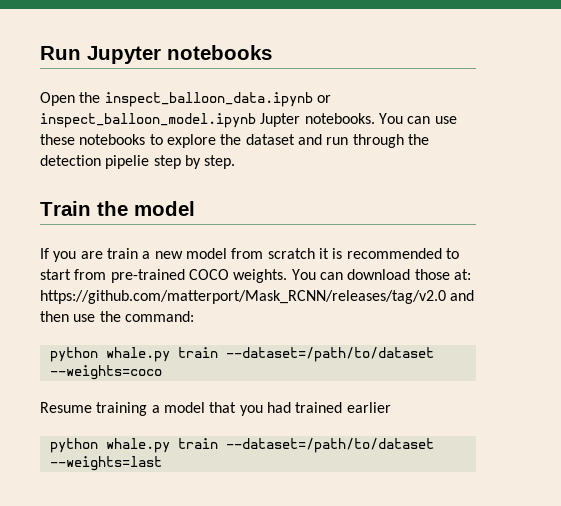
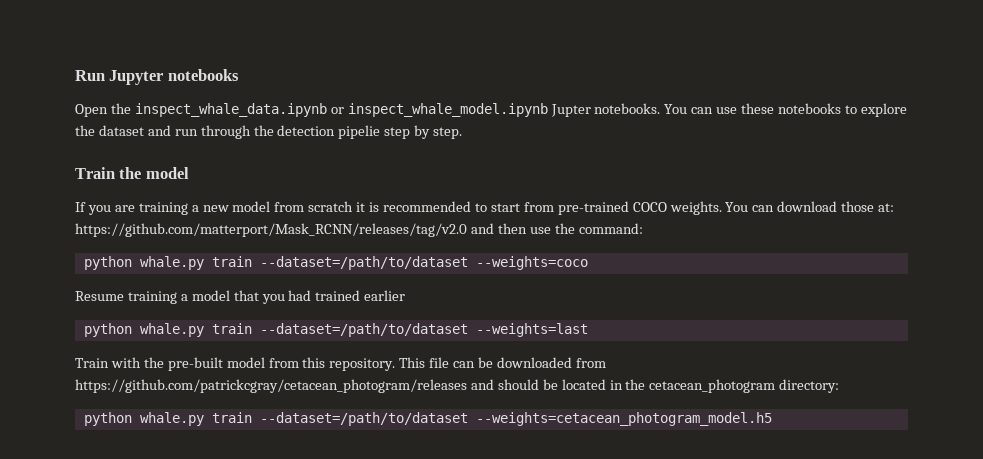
- Open the inspect_balloon_data.ipynb or inspect_balloon_model.ipynb Jupter notebooks.
+ Open the inspect_whale_data.ipynb or inspect_whale_model.ipynb Jupter notebooks.
- If you are train a new model from scratch it is recommended to start from pre-trained COCO weights.
+ If you are training a new model from scratch it is recommended to start from pre-trained COCO weights.
+ Train with the pre-built model from this repository. This file can be downloaded from https://github.com/patrickcgray/cetacean_photogram/releases and should be located in the cetacean_photogram directory:
+ python whale.py train --dataset=/path/to/dataset --weights=cetacean_photogram_model.h5

